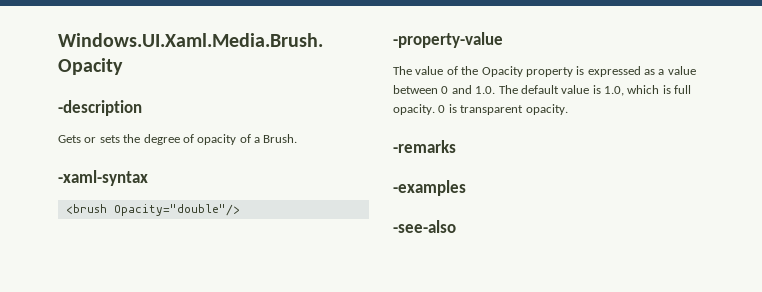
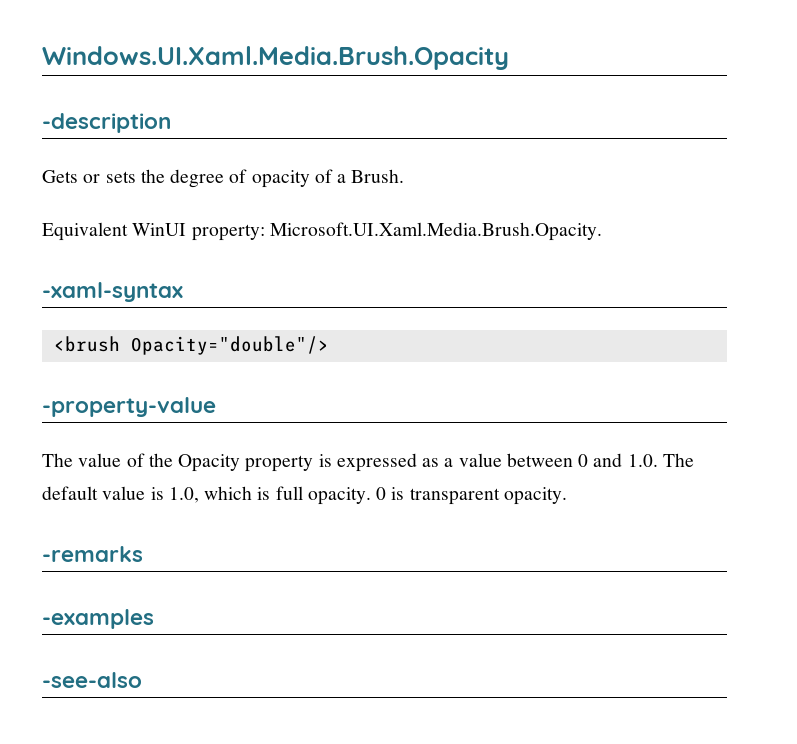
+ Equivalent WinUI property: Microsoft.UI.Xaml.Media.Brush.Opacity.

